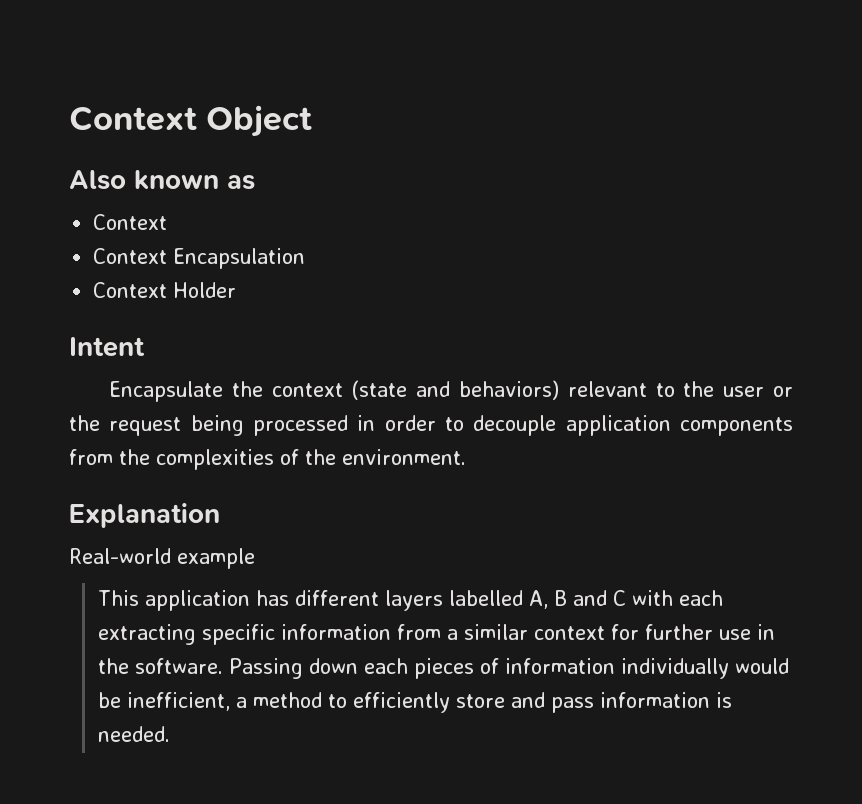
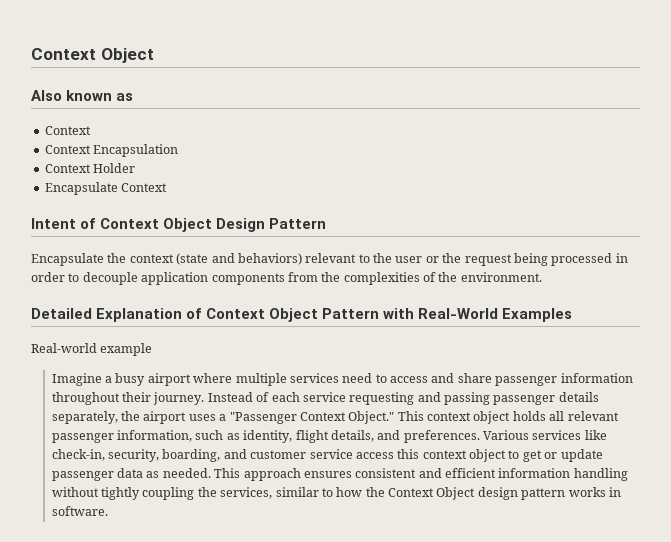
+ Encapsulate Context
- Intent
+ Intent of Context Object Design Pattern
- Explanation
+ Detailed Explanation of Context Object Pattern with Real-World Examples
  Real-world example
- This application has different layers labelled A, B and C with each extracting specific information from a similar context for further use in the software. Passing down each pieces of information individually would be inefficient, a method to efficiently store and pass information is needed.
+ Imagine a busy airport where multiple services need to access and share passenger information throughout their journey. Instead of each service requesting and passing passenger details separately, the airport uses a "Passenger Context Object." This context object holds all relevant passenger information, such as identity, flight details, and preferences. Various services like check-in, security, boarding, and customer service access this context object to get or update passenger data as needed. This approach ensures consistent and efficient information handling without tightly coupling the services, similar to how the Context Object design pattern works in software.

